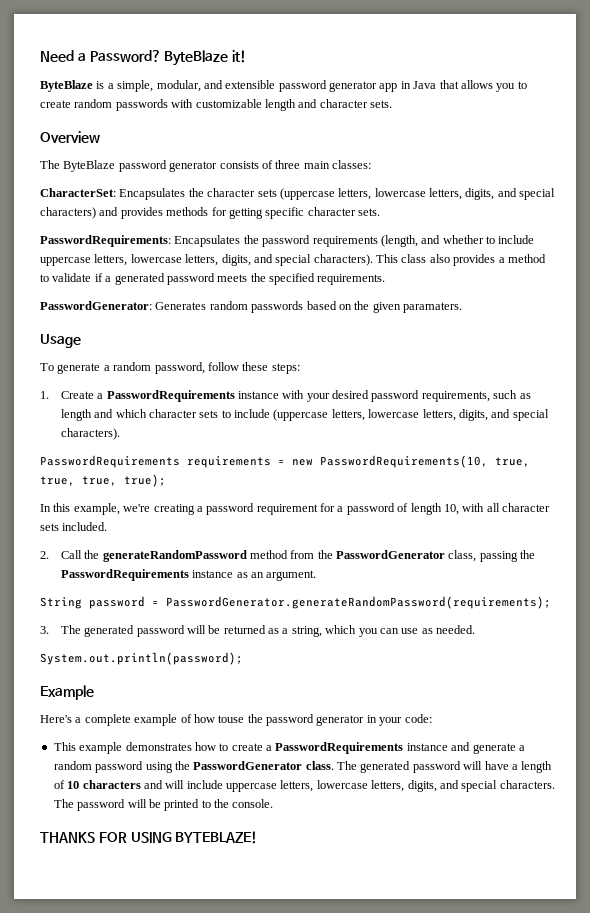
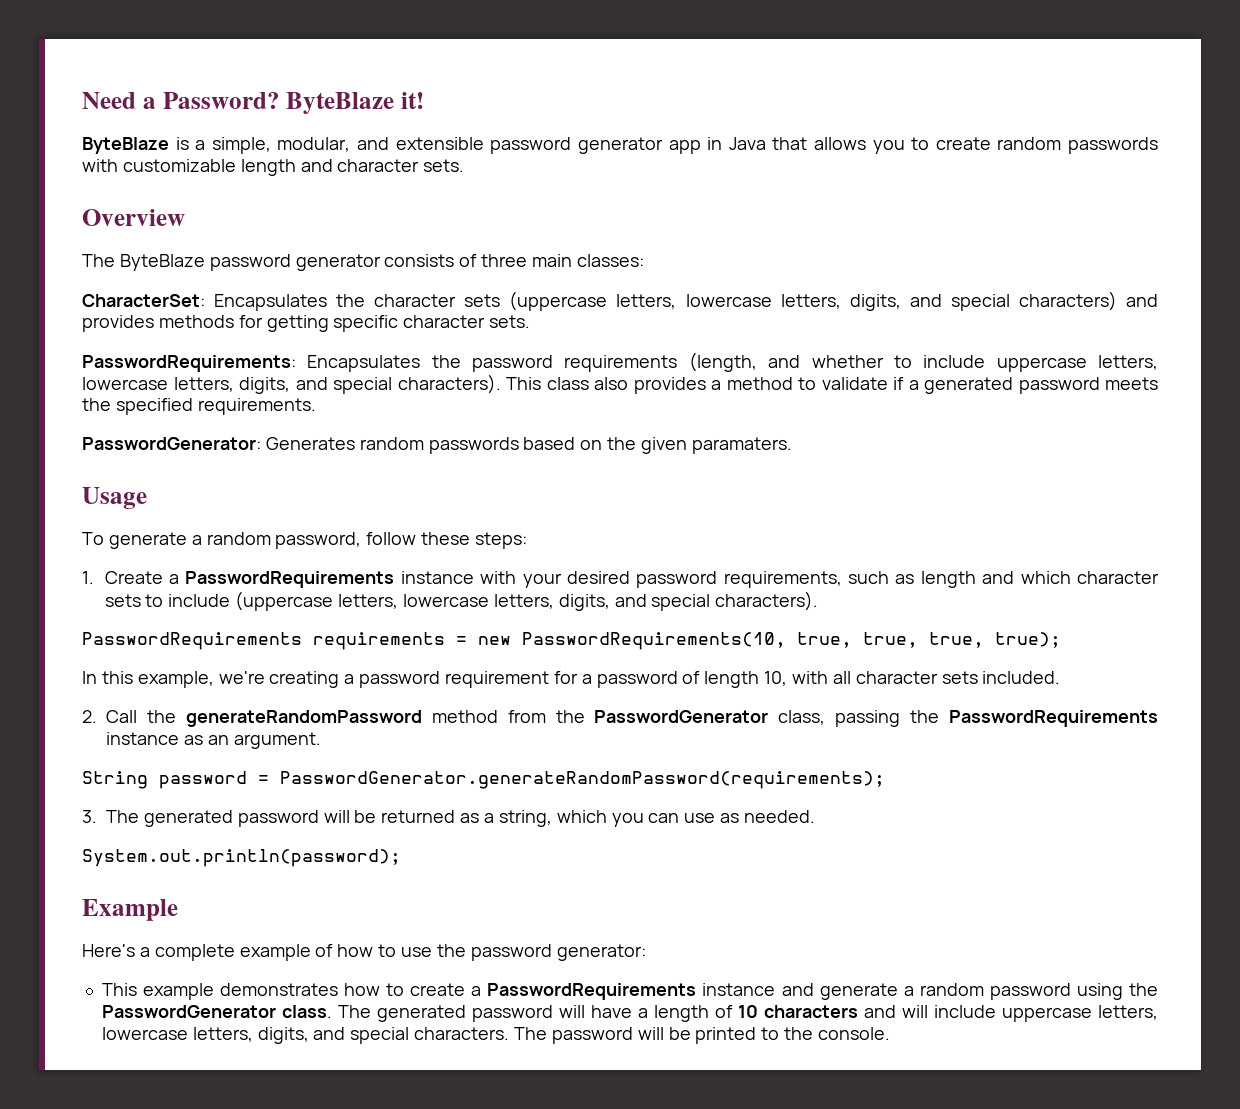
- Here's a complete example of how touse the password generator in your code:
+ Here's a complete example of how to use the password generator:
- THANKS FOR USING BYTEBLAZE!

